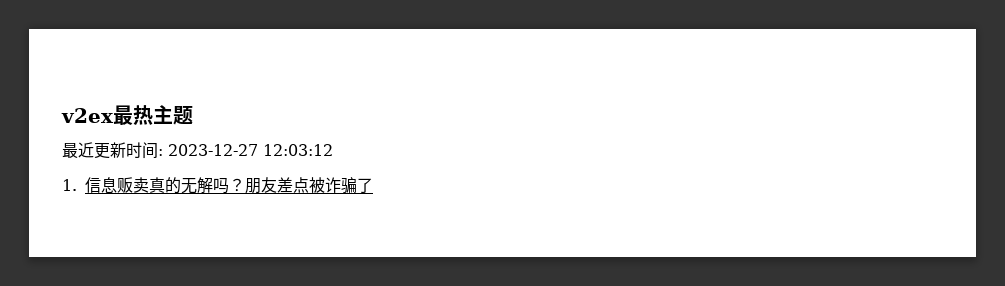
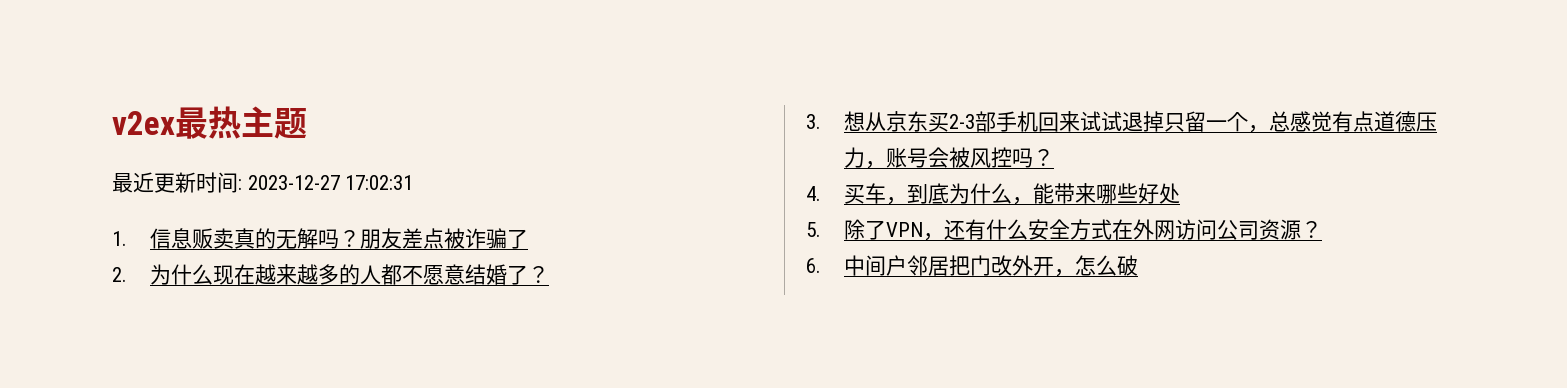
- 最近更新时间: 2023-12-27 12:03:12
+ 最近更新时间: 2023-12-27 17:02:31
+ 2.为什么现在越来越多的人都不愿意结婚了？
+ 3.想从京东买2-3部手机回来试试退掉只留一个，总感觉有点道德压力，账号会被风控吗？
+ 4.买车，到底为什么，能带来哪些好处
+ 5.除了VPN，还有什么安全方式在外网访问公司资源？
+ 6.中间户邻居把门改外开，怎么破

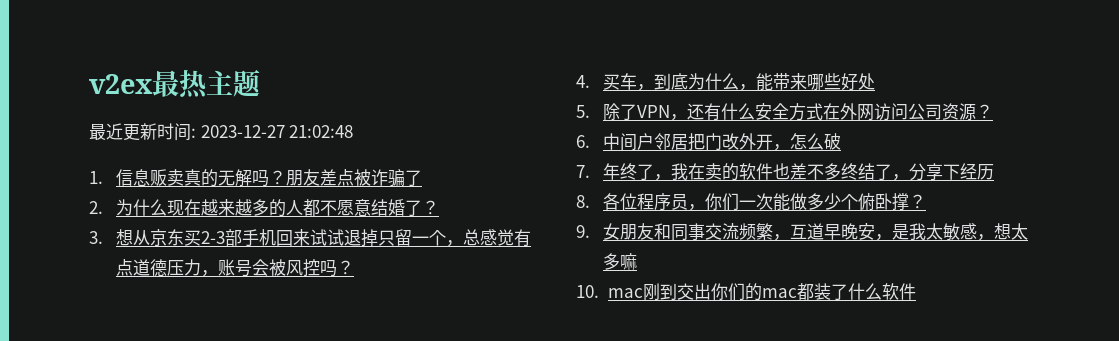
- 最近更新时间: 2023-12-27 17:02:31
+ 最近更新时间: 2023-12-27 21:02:48
+ 7.年终了，我在卖的软件也差不多终结了，分享下经历
+ 8.各位程序员，你们一次能做多少个俯卧撑？
+ 9.女朋友和同事交流频繁，互道早晚安，是我太敏感，想太多嘛
+ 10. mac刚到交出你们的mac都装了什么软件

